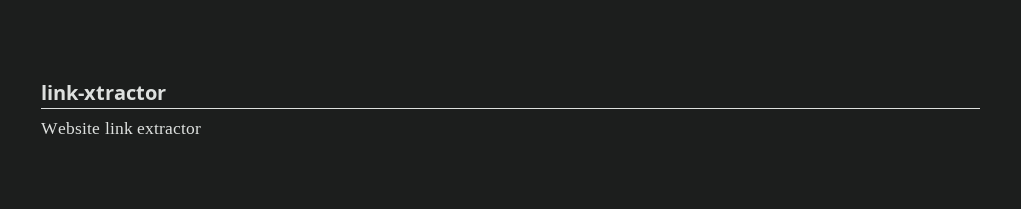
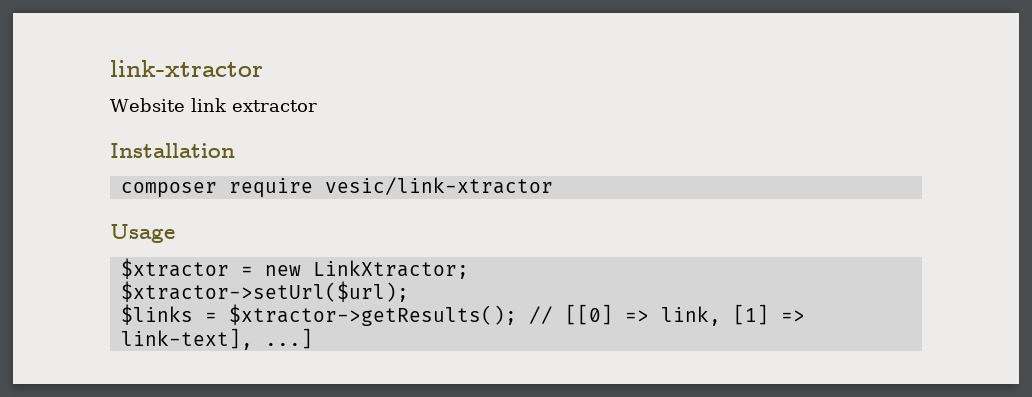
+ Installation
+ composer require vesic/link-xtractor
+ Usage
+ $xtractor = new LinkXtractor;
+ $xtractor->setUrl($url);
+ $links = $xtractor->getResults(); // [[0] => link, [1] => link-text], ...]

